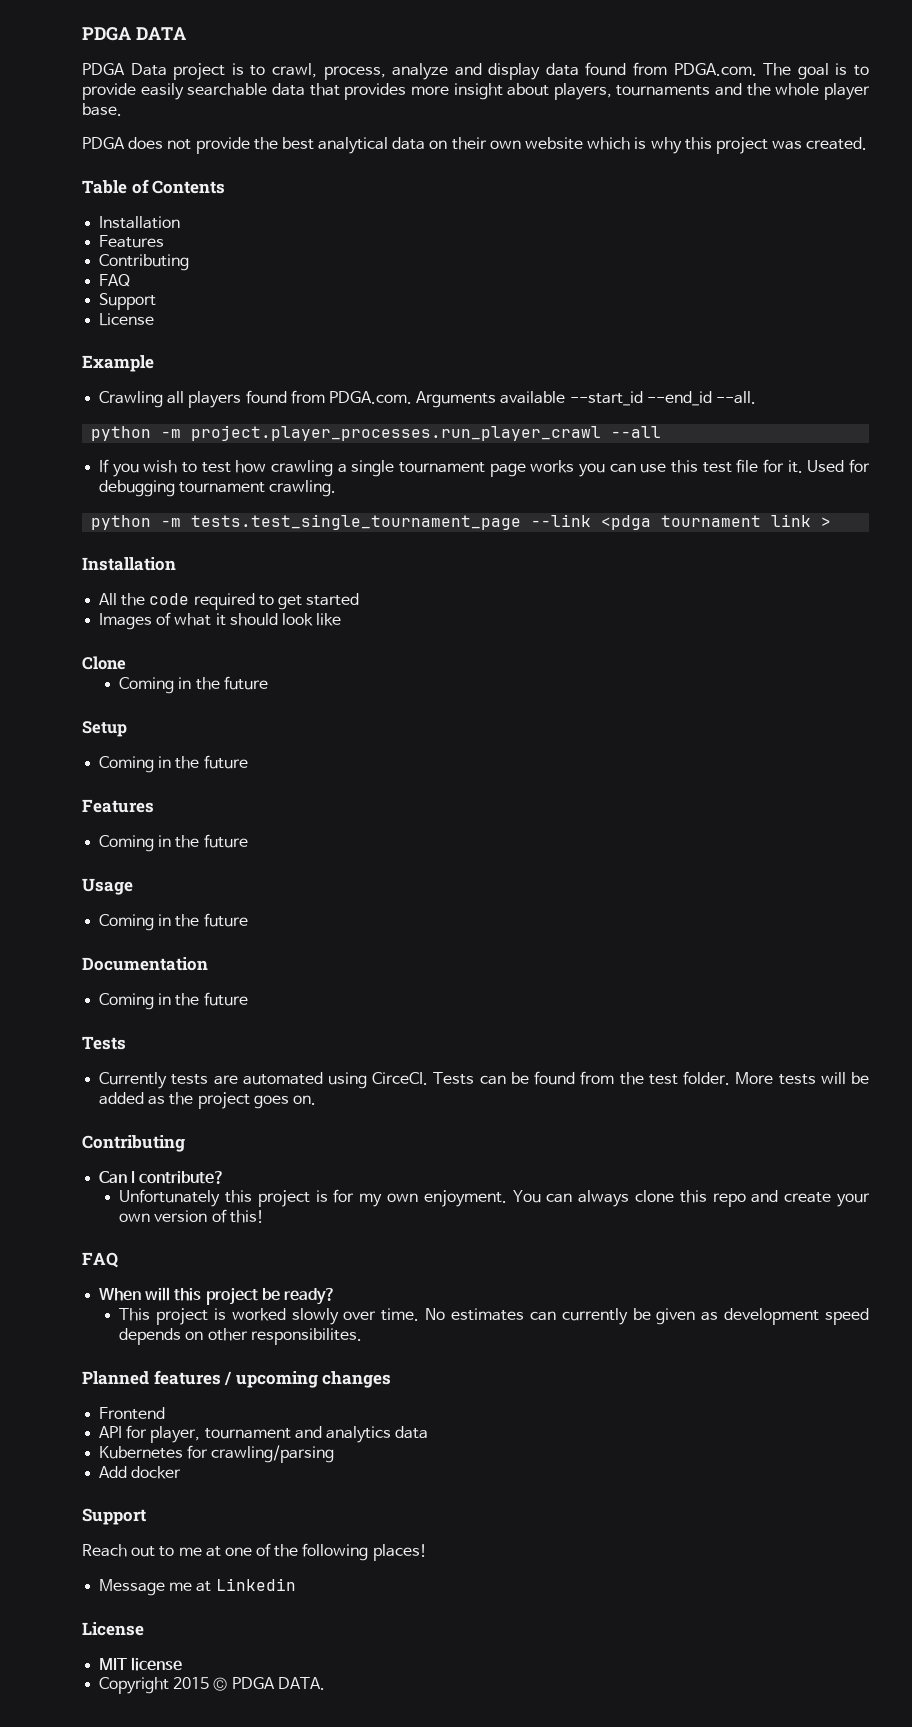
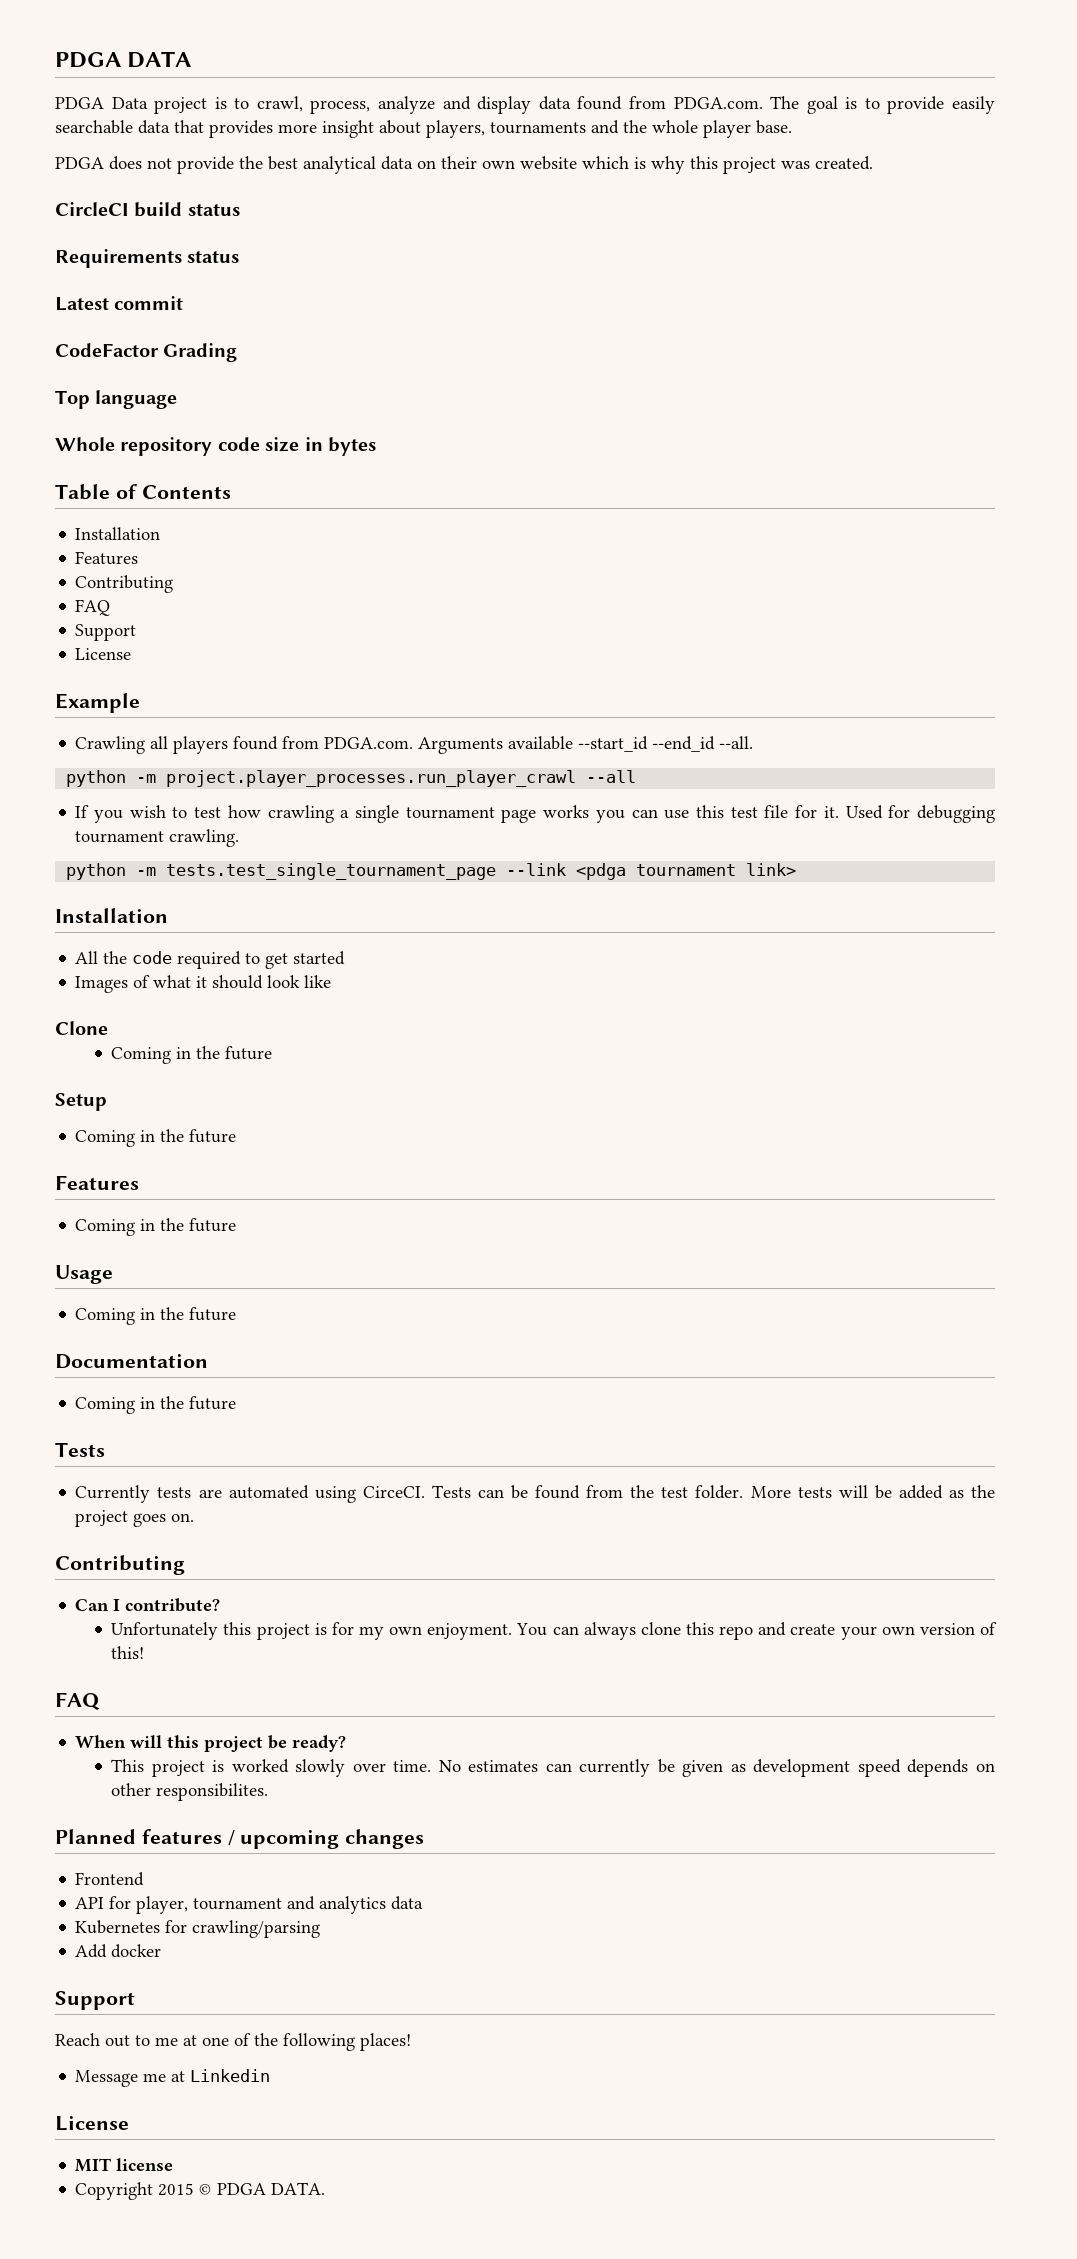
+ CircleCI build status
+ Requirements status
+ Latest commit
+ CodeFactor Grading
+ Top language
+ Whole repository code size in bytes
- python -m tests.test_single_tournament_page --link <pdga tournament link >
+ python -m tests.test_single_tournament_page --link <pdga tournament link>

